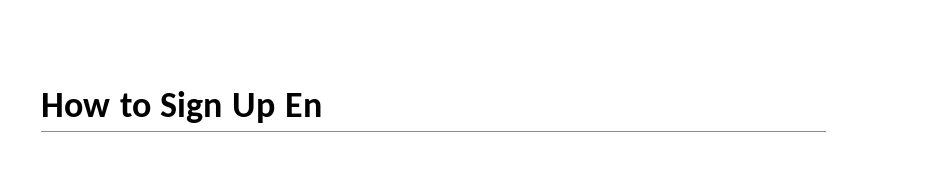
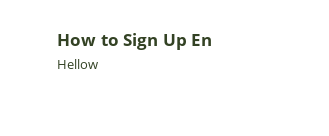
+ Hellow

